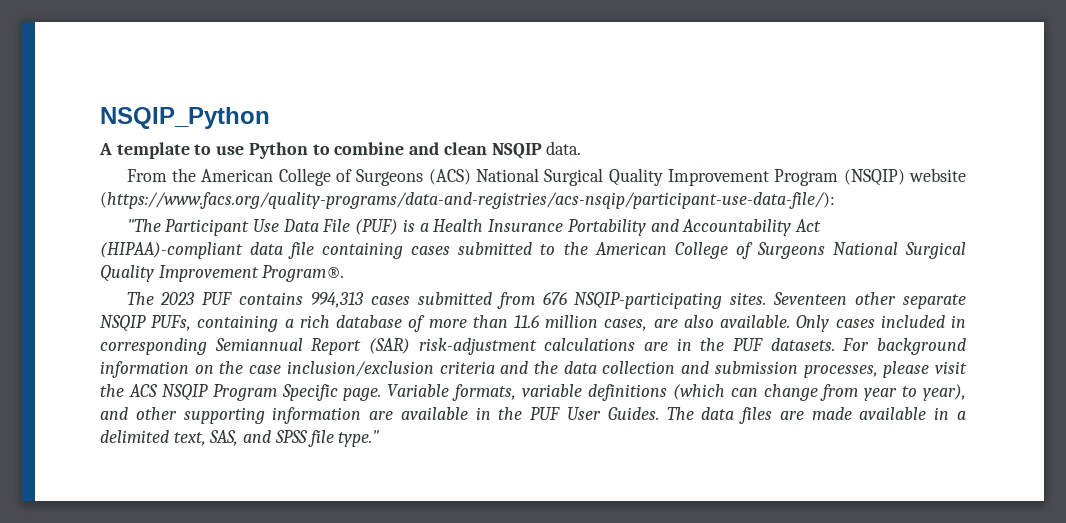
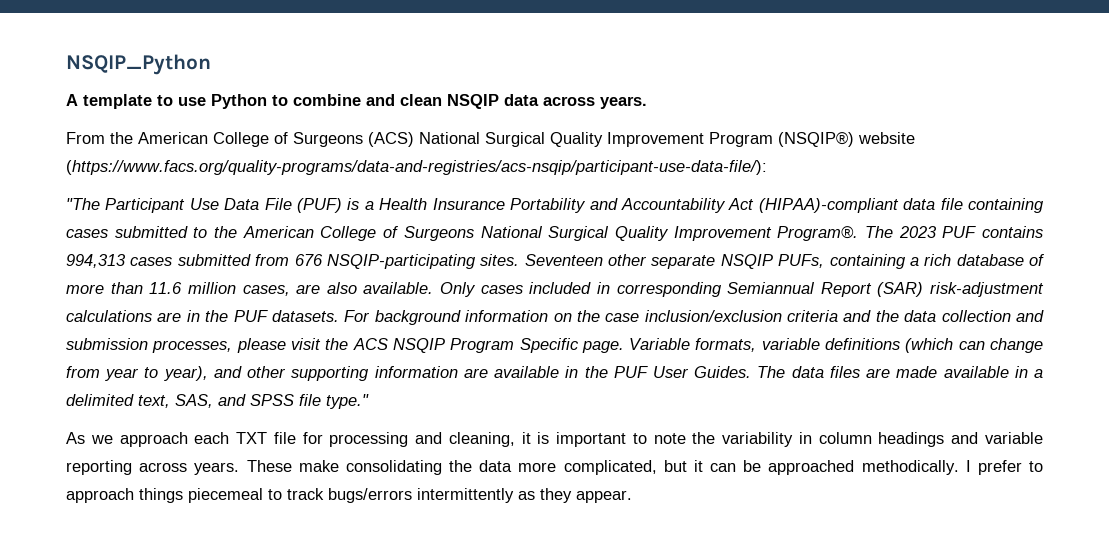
- A template to use Python to combine and clean NSQIP data.
+ A template to use Python to combine and clean NSQIP data across years.
- From the American College of Surgeons (ACS) National Surgical Quality Improvement Program (NSQIP) website (https://www.facs.org/quality-programs/data-and-registries/acs-nsqip/participant-use-data-file/):
+ From the American College of Surgeons (ACS) National Surgical Quality Improvement Program (NSQIP®) website (https://www.facs.org/quality-programs/data-and-registries/acs-nsqip/participant-use-data-file/):
- "The Participant Use Data File (PUF) is a Health Insurance Portability and Accountability Act (HIPAA)-compliant data file containing cases submitted to the American College of Surgeons National Surgical Quality Improvement Program®.
- The 2023 PUF contains 994,313 cases submitted from 676 NSQIP-participating sites.
+ "The Participant Use Data File (PUF) is a Health Insurance Portability and Accountability Act (HIPAA)-compliant data file containing cases submitted to the American College of Surgeons National Surgical Quality Improvement Program®. The 2023 PUF contains 994,313 cases submitted from 676 NSQIP-participating sites.
+ As we approach each TXT file for processing and cleaning, it is important to note the variability in column headings and variable reporting across years. These make consolidating the data more complicated, but it can be approached methodically. I prefer to approach things piecemeal to track bugs/errors intermittently as they appear.

